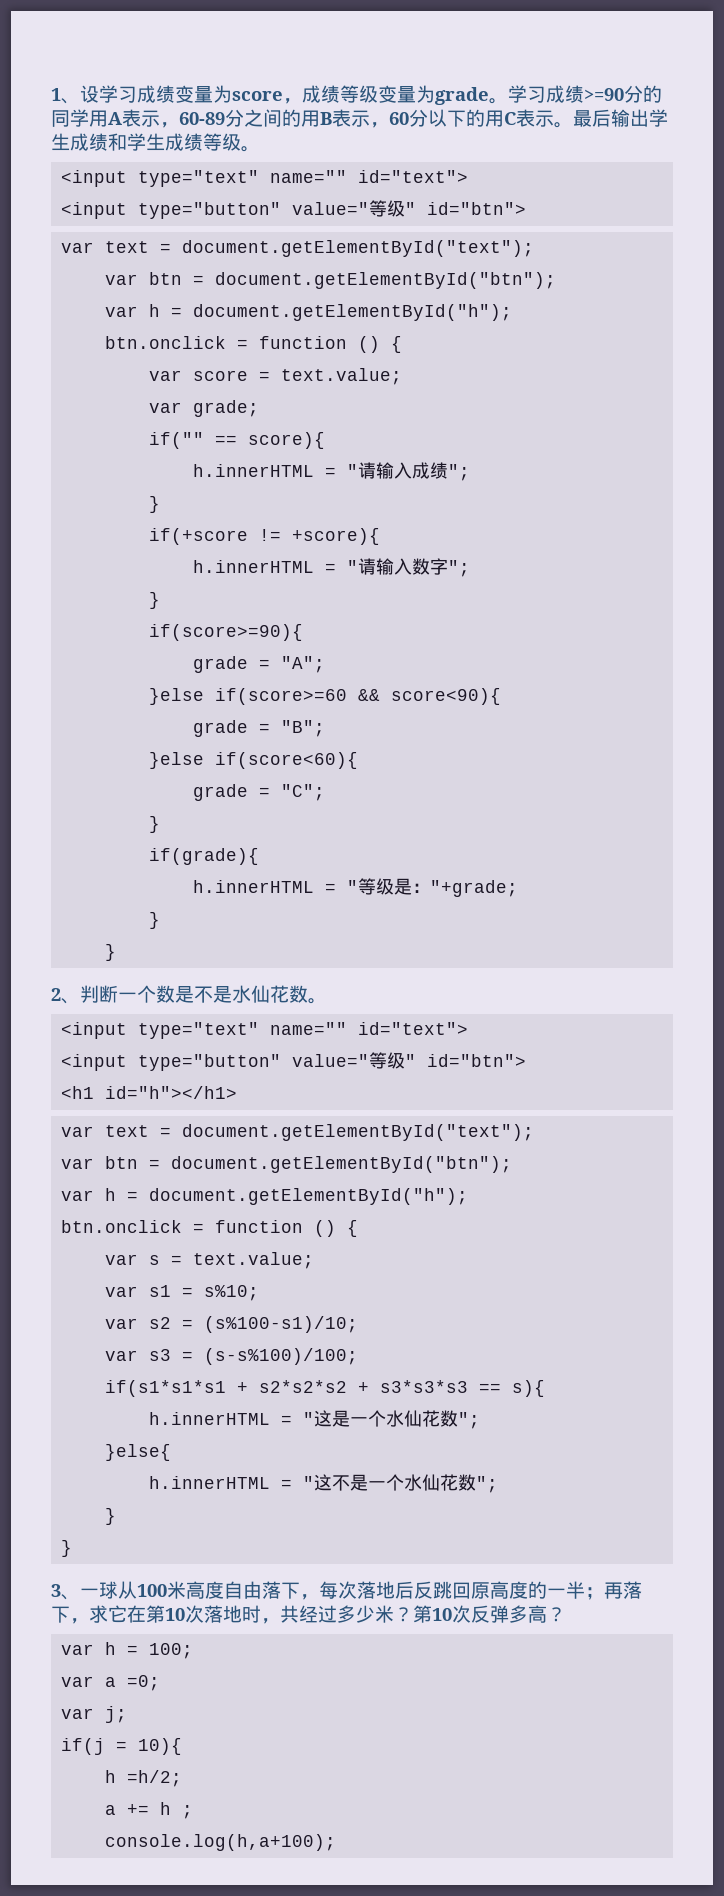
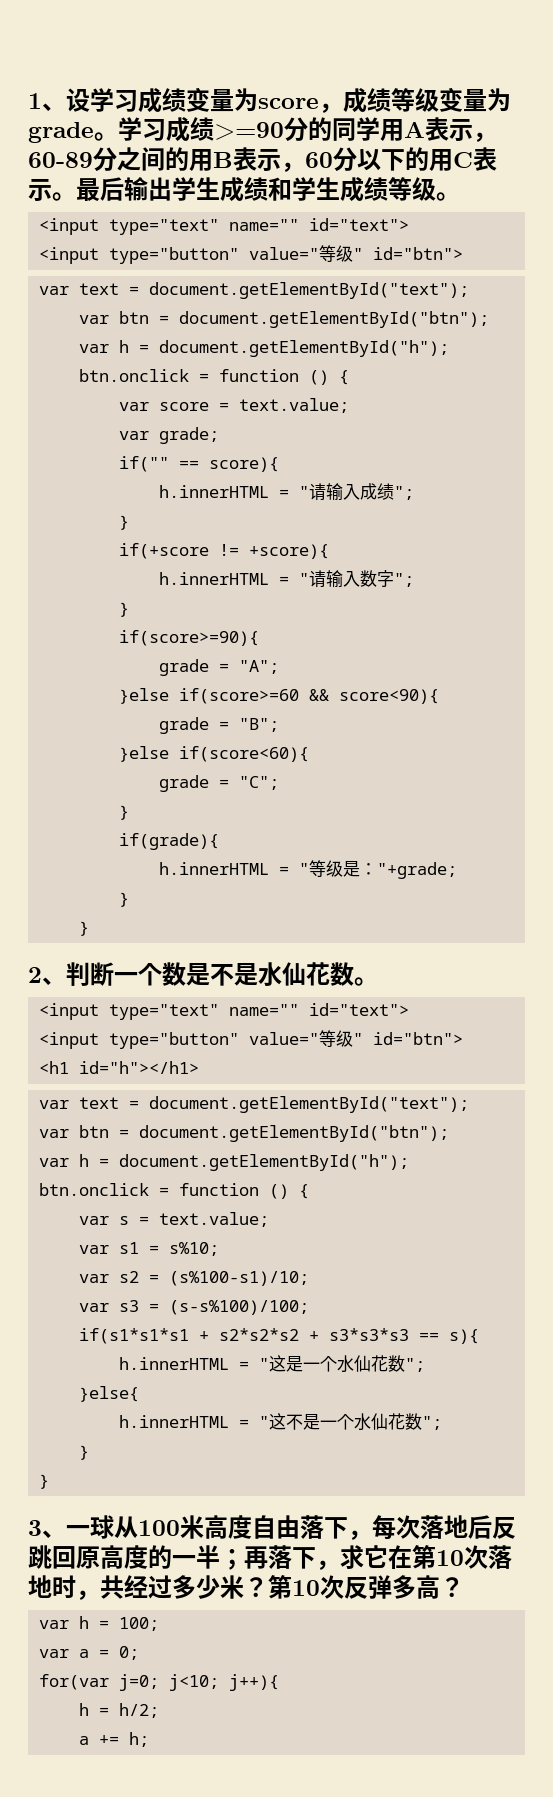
- var a =0;
- var j;
- if(j = 10){
- h =h/2;
+ var a = 0;
+ for(var j=0; j<10; j++){
+ h = h/2;
- a += h ;
- console.log(h,a+100);
+ a += h;

